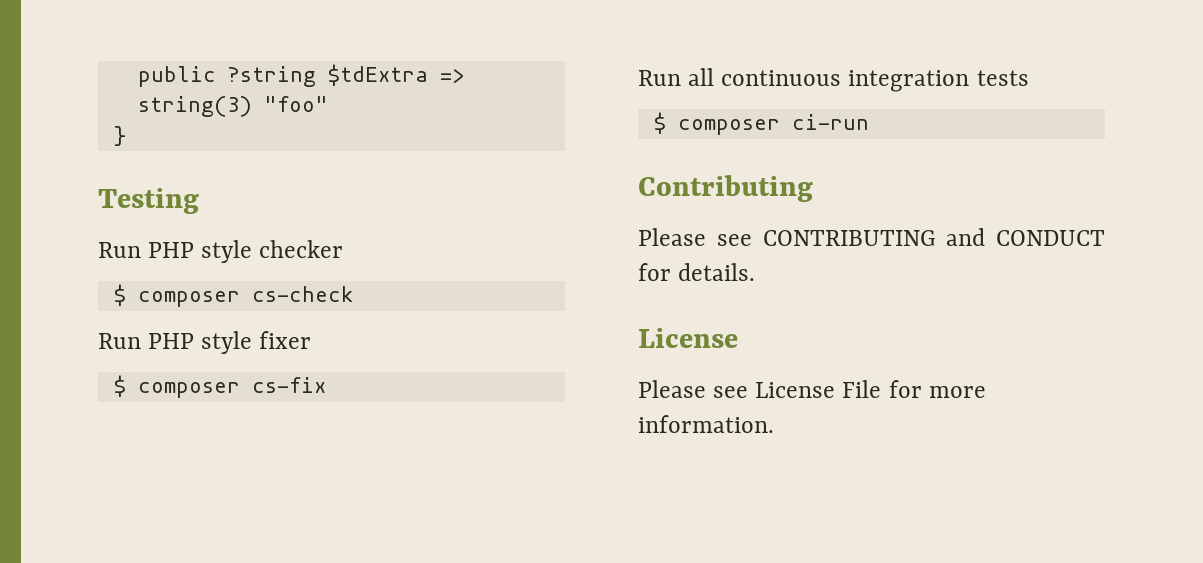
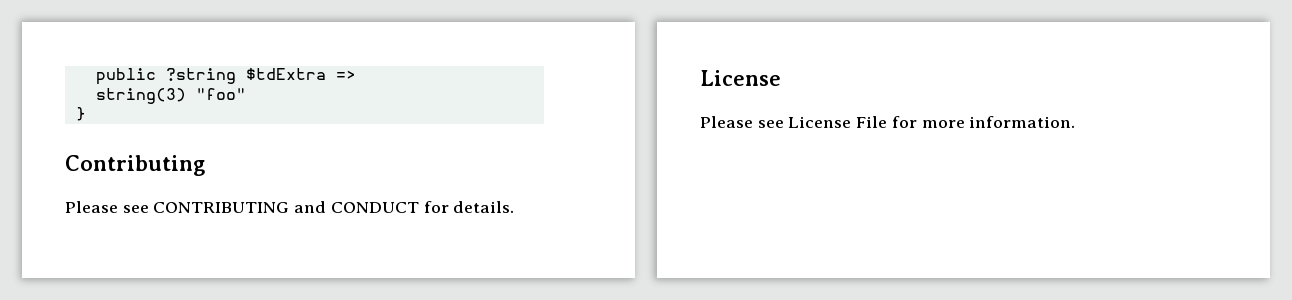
- Testing
- Run PHP style checker
- $ composer cs-check
- Run PHP style fixer
- $ composer cs-fix
- Run all continuous integration tests
- $ composer ci-run

